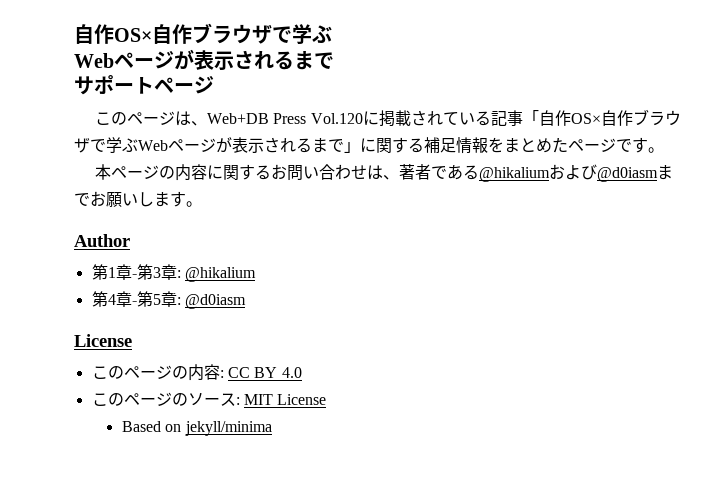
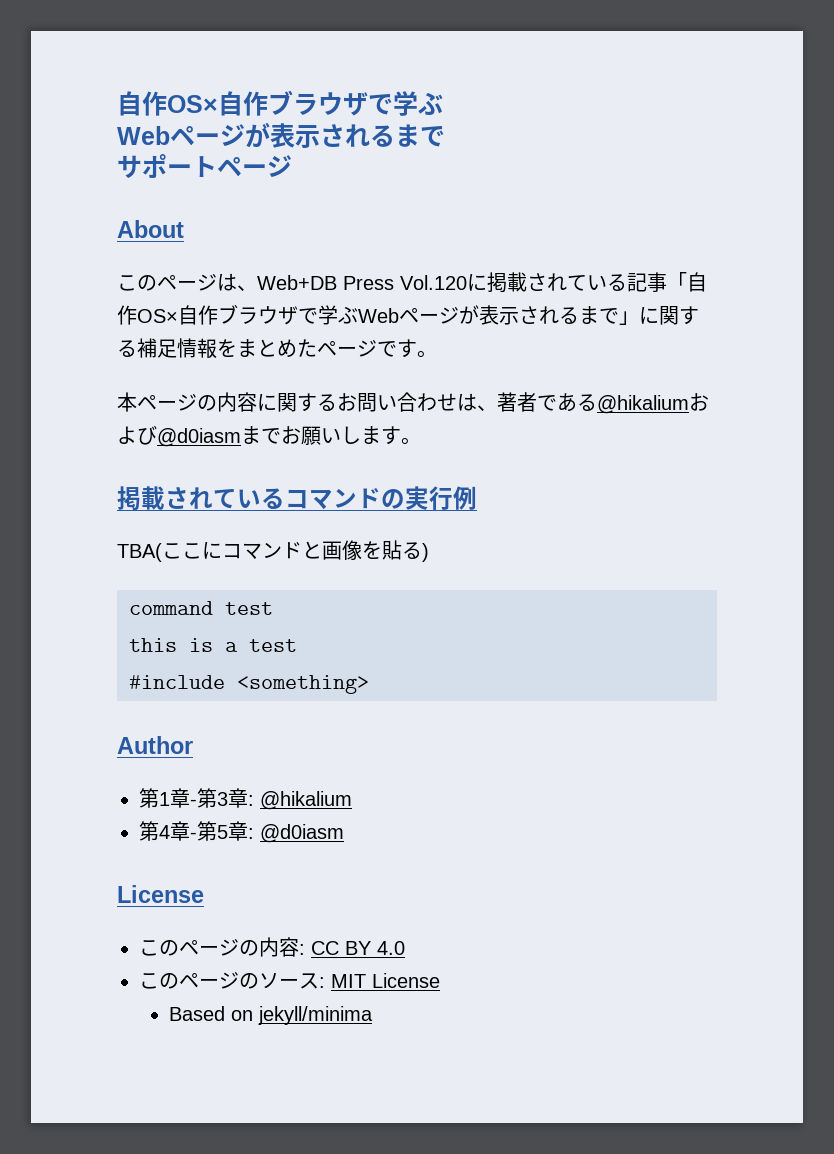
+ About
+ 掲載されているコマンドの実行例
+ TBA(ここにコマンドと画像を貼る)
+ command test
+ this is a test
+ #include <something>

